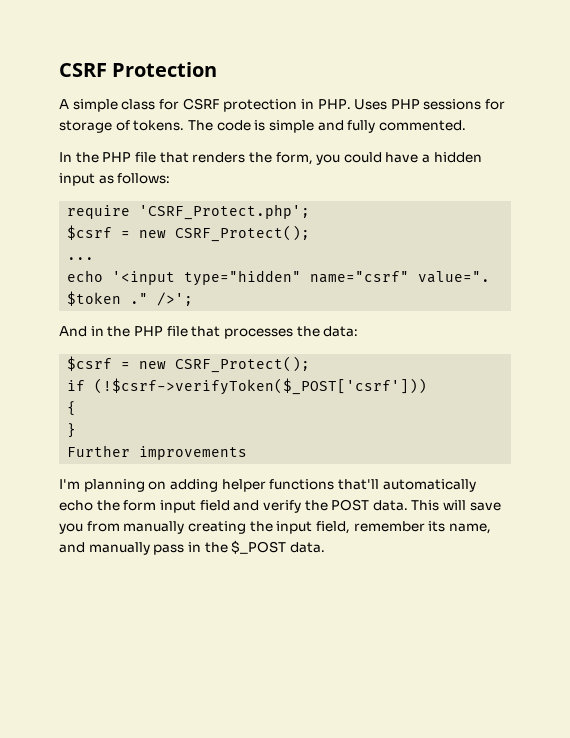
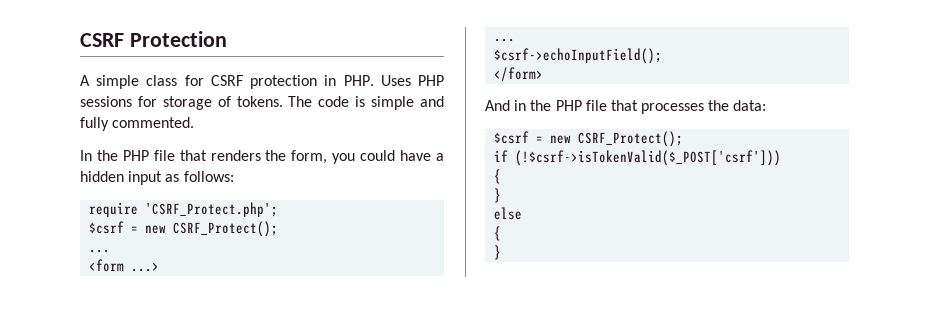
- echo '<input type="hidden" name="csrf" value=". $token ." />';
+ <form ...>
+ ...
+ $csrf->echoInputField();
+ </form>
- if (!$csrf->verifyToken($_POST['csrf']))
+ if (!$csrf->isTokenValid($_POST['csrf']))
- Further improvements
- I'm planning on adding helper functions that'll automatically echo the form input field and verify the POST data. This will save you from manually creating the input field, remember its name, and manually pass in the $_POST data.
+ else
+ {
+ }

